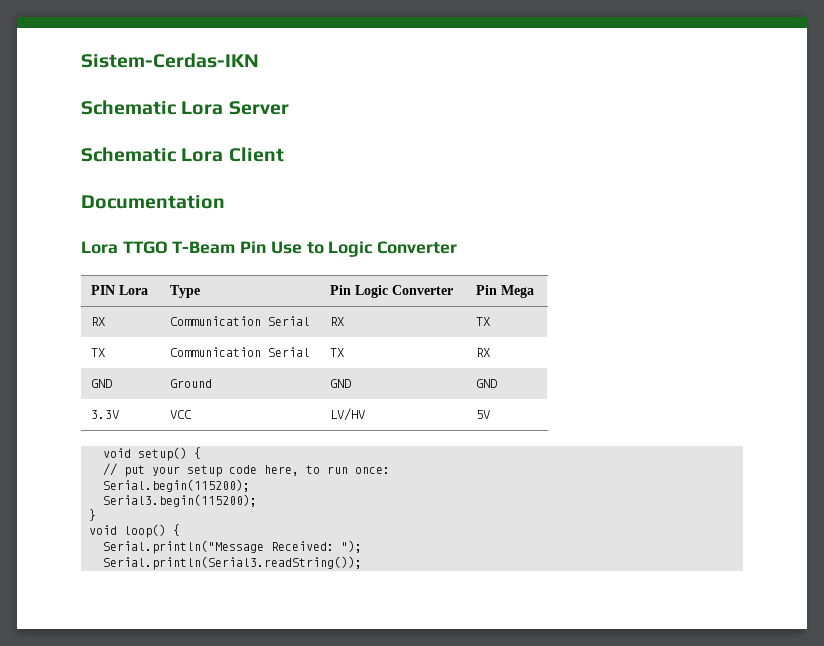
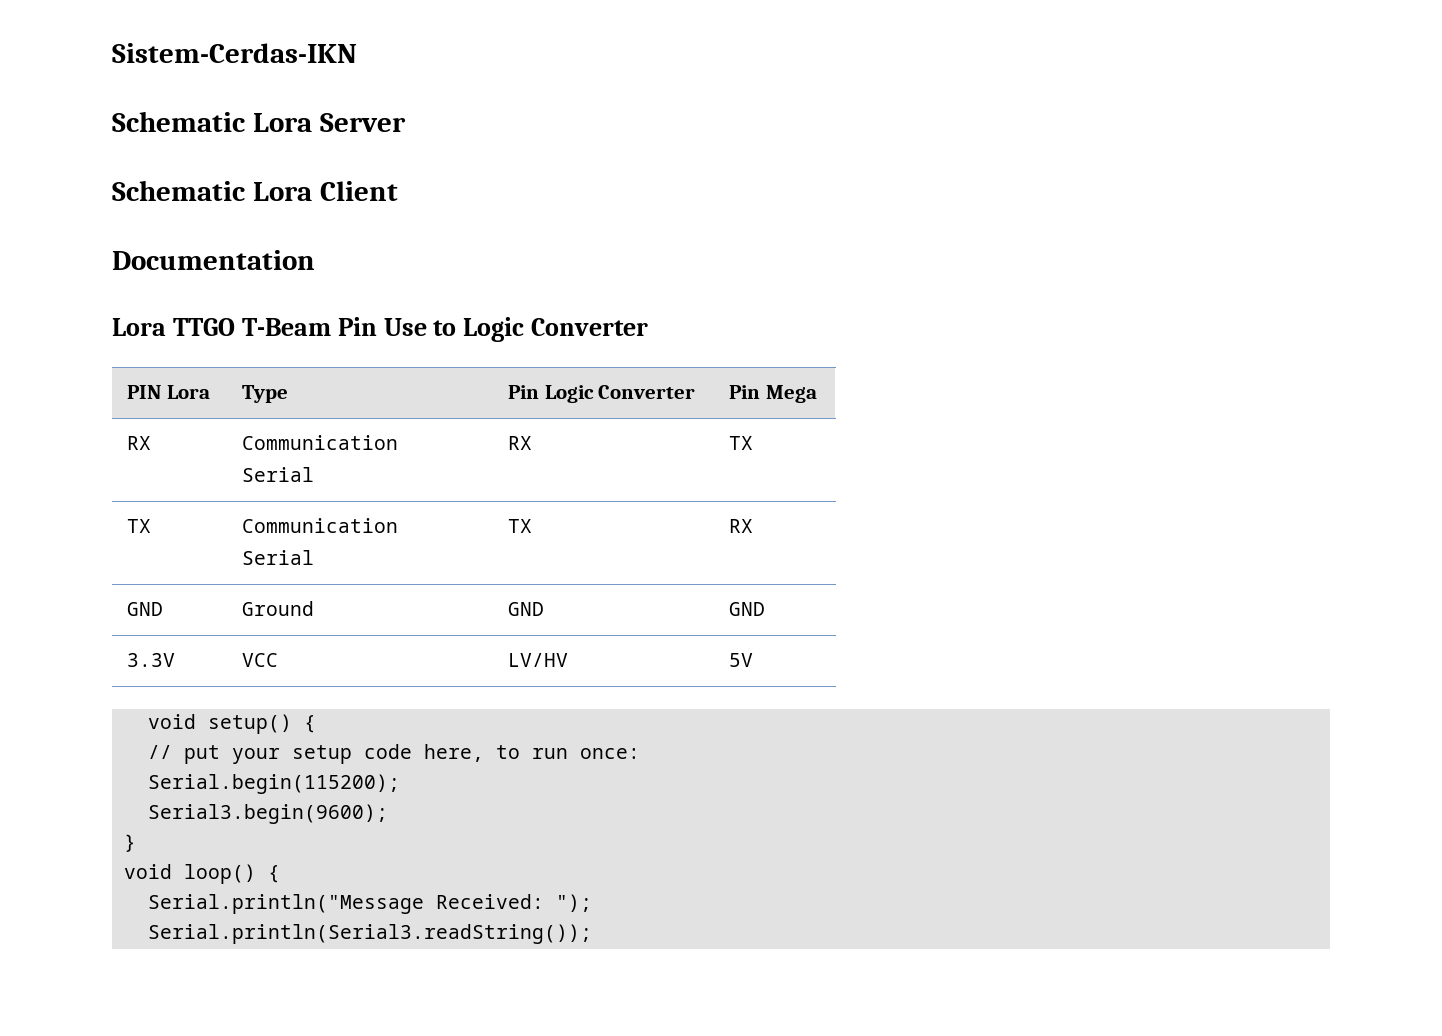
- Serial3.begin(115200);
+ Serial3.begin(9600);

